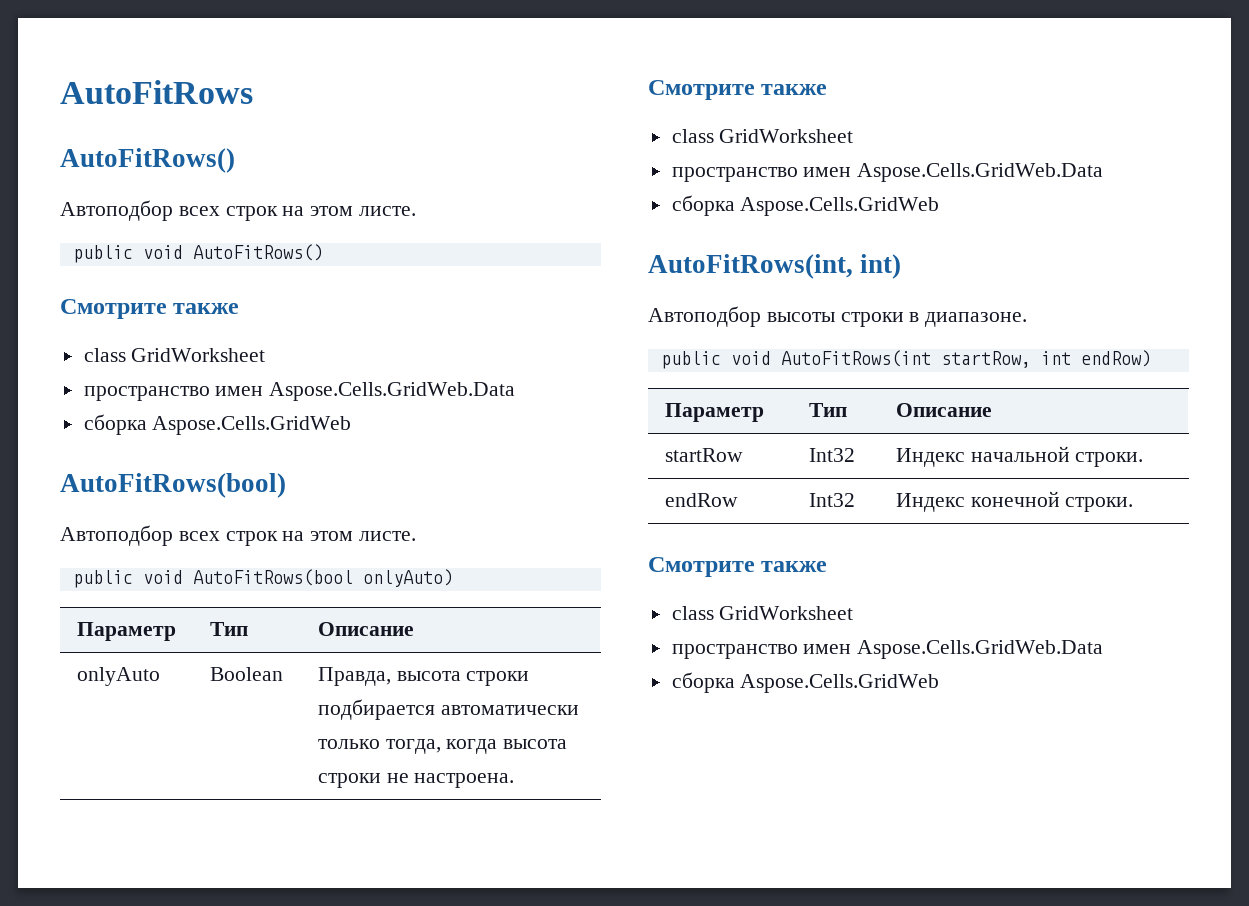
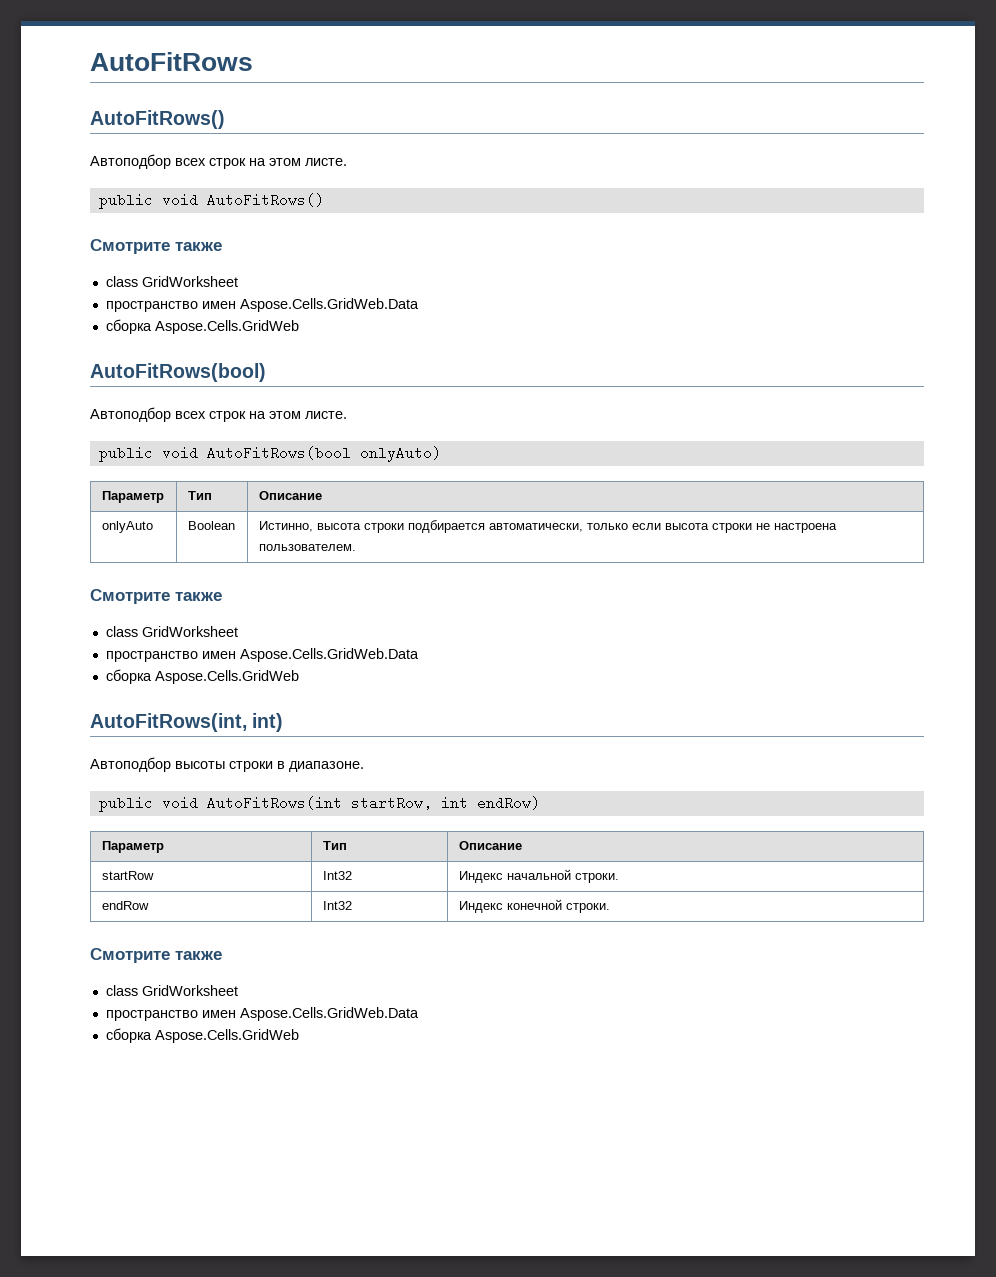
- onlyAuto | Boolean | Правда, высота строки подбирается автоматически только тогда, когда высота строки не настроена.
+ onlyAuto | Boolean | Истинно, высота строки подбирается автоматически, только если высота строки не настроена пользователем.

